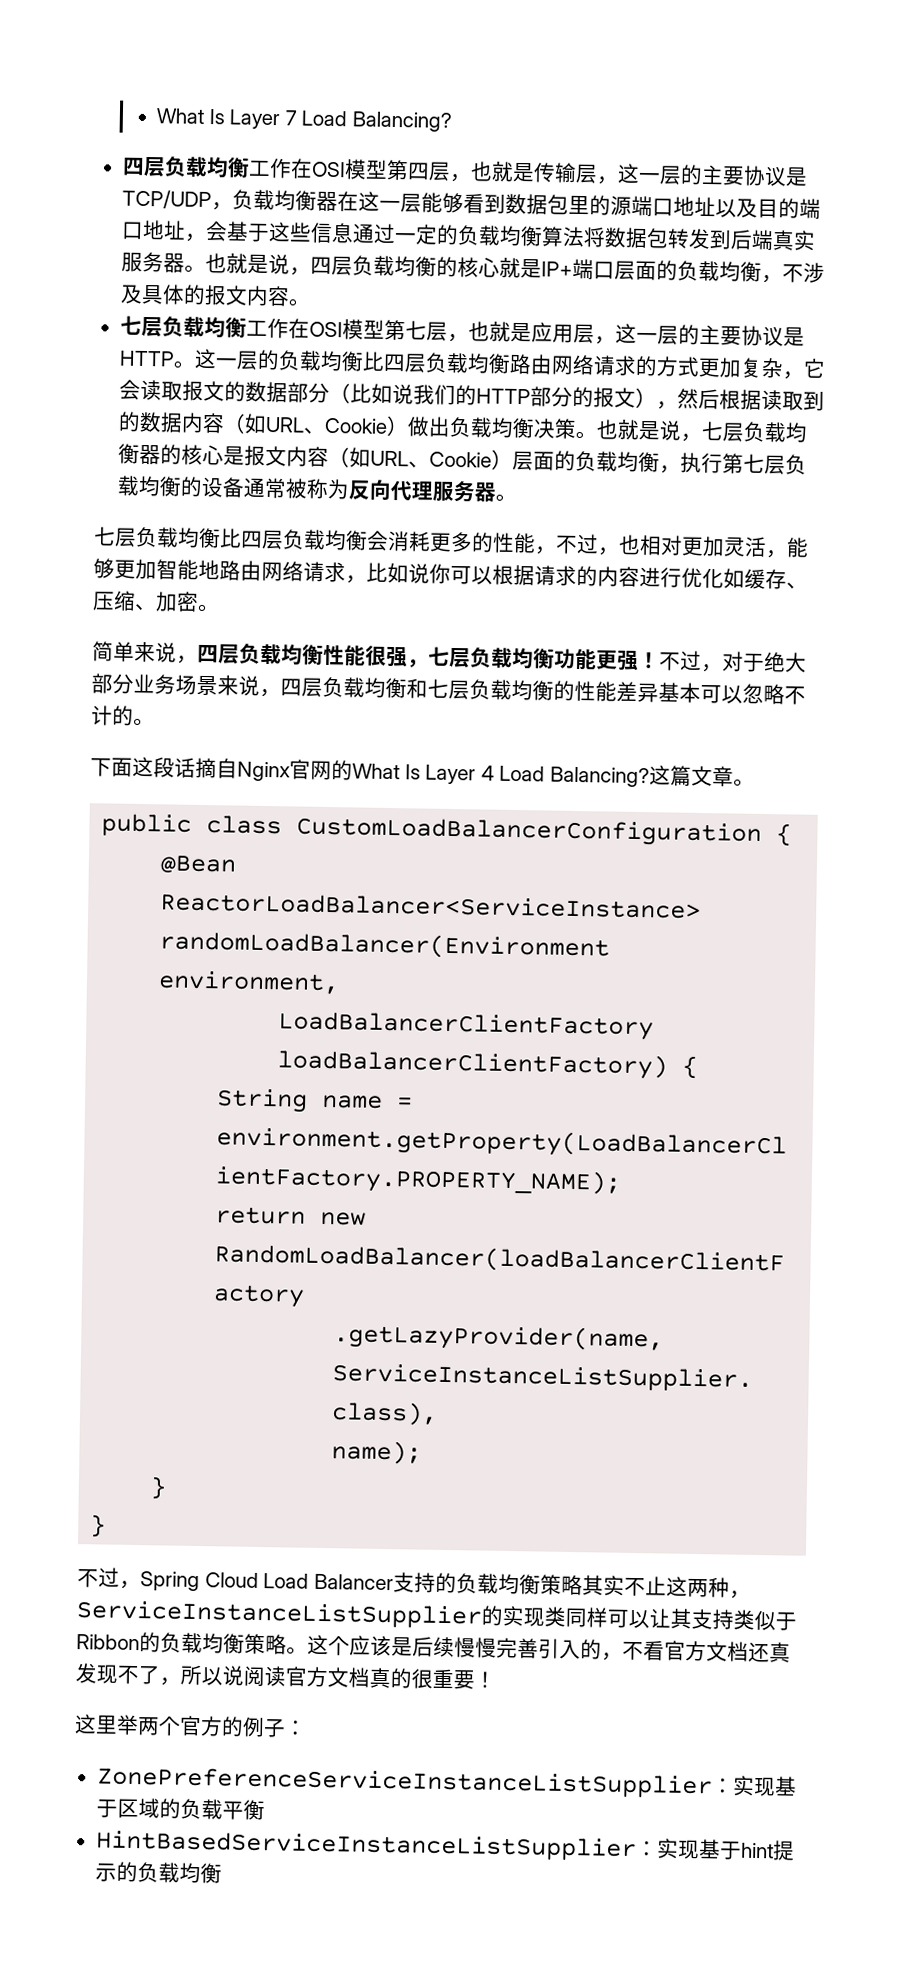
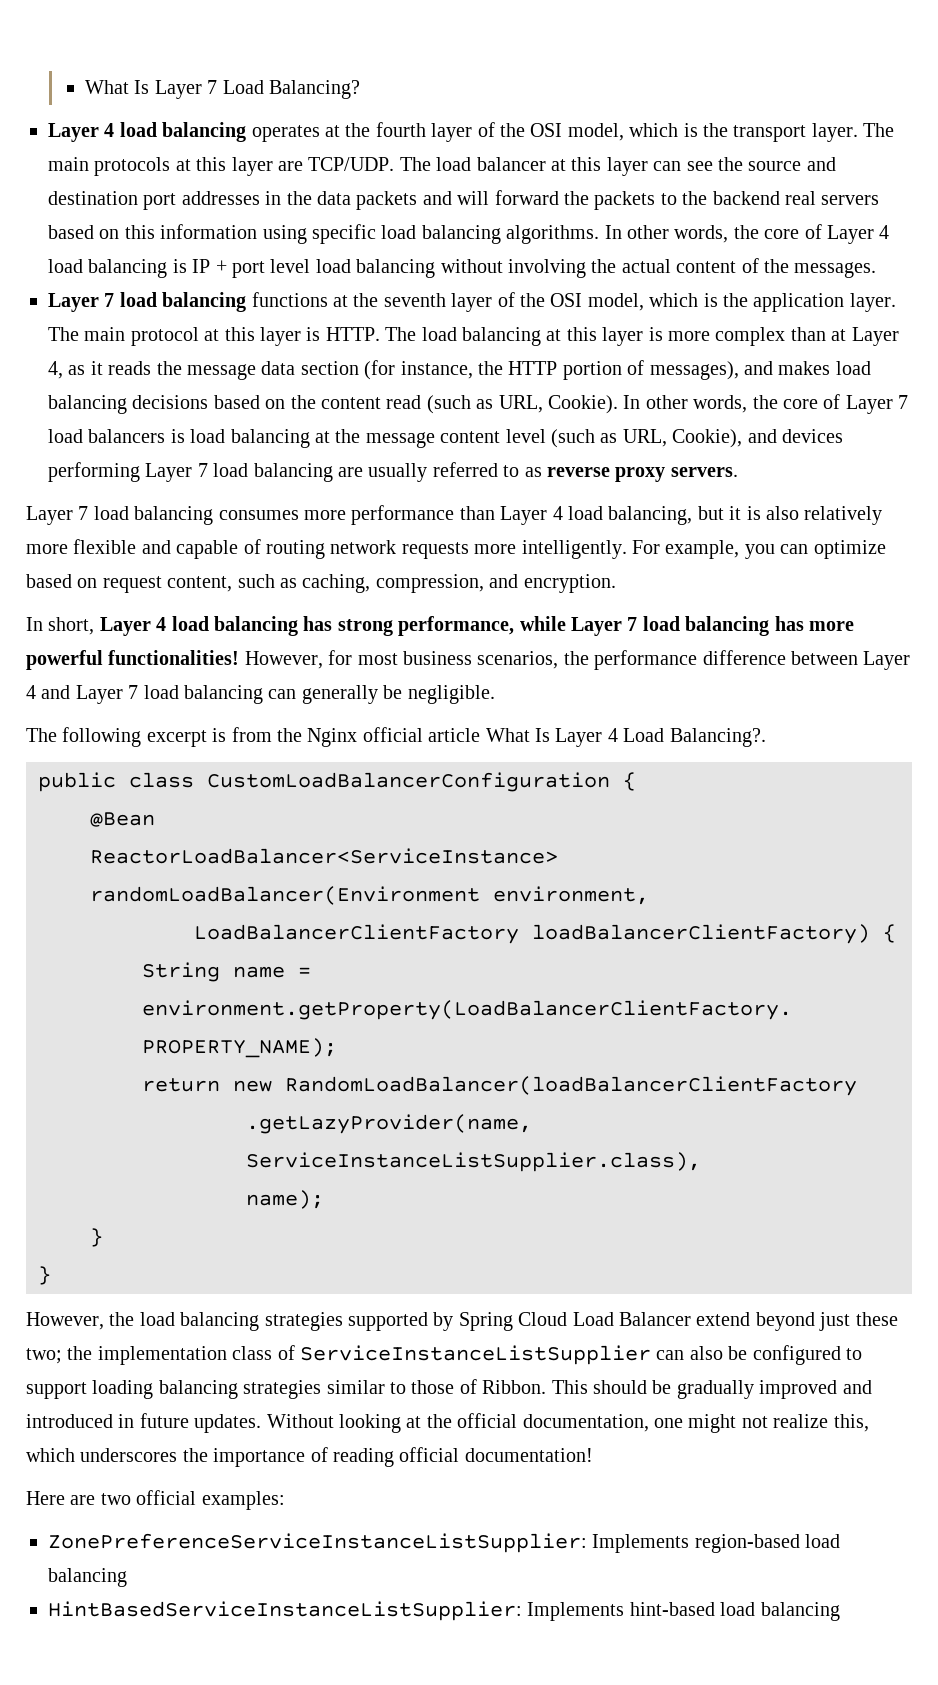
- 四层负载均衡工作在OSI模型第四层，也就是传输层，这一层的主要协议是TCP/UDP，负载均衡器在这一层能够看到数据包里的源端口地址以及目的端口地址，会基于这些信息通过一定的负载均衡算法将数据包转发到后端真实服务器。也就是说，四层负载均衡的核心就是IP+端口层面的负载均衡，不涉及具体的报文内容。
- 七层负载均衡工作在OSI模型第七层，也就是应用层，这一层的主要协议是HTTP。这一层的负载均衡比四层负载均衡路由网络请求的方式更加复杂，它会读取报文的数据部分（比如说我们的HTTP部分的报文），然后根据读取到的数据内容（如URL、Cookie）做出负载均衡决策。也就是说，七层负载均衡器的核心是报文内容（如URL、Cookie）层面的负载均衡，执行第七层负载均衡的设备通常被称为反向代理服务器。
- 七层负载均衡比四层负载均衡会消耗更多的性能，不过，也相对更加灵活，能够更加智能地路由网络请求，比如说你可以根据请求的内容进行优化如缓存、压缩、加密。
- 简单来说，四层负载均衡性能很强，七层负载均衡功能更强！不过，对于绝大部分业务场景来说，四层负载均衡和七层负载均衡的性能差异基本可以忽略不计的。
- 下面这段话摘自Nginx官网的What Is Layer 4 Load Balancing?这篇文章。
+ Layer 4 load balancing operates at the fourth layer of the OSI model, which is the transport layer. The main protocols at this layer are TCP/UDP. The load balancer at this layer can see the source and destination port addresses in the data packets and will forward the packets to the backend real servers based on this information using specific load balancing algorithms. In other words, the core of Layer 4 load balancing is IP + port level load balancing without involving the actual content of the messages.
+ Layer 7 load balancing functions at the seventh layer of the OSI model, which is the application layer. The main protocol at this layer is HTTP. The load balancing at this layer is more complex than at Layer 4, as it reads the message data section (for instance, the HTTP portion of messages), and makes load balancing decisions based on the content read (such as URL, Cookie). In other words, the core of Layer 7 load balancers is load balancing at the message content level (such as URL, Cookie), and devices performing Layer 7 load balancing are usually referred to as reverse proxy servers.
+ Layer 7 load balancing consumes more performance than Layer 4 load balancing, but it is also relatively more flexible and capable of routing network requests more intelligently. For example, you can optimize based on request content, such as caching, compression, and encryption.
+ In short, Layer 4 load balancing has strong performance, while Layer 7 load balancing has more powerful functionalities! However, for most business scenarios, the performance difference between Layer 4 and Layer 7 load balancing can generally be negligible.
+ The following excerpt is from the Nginx official article What Is Layer 4 Load Balancing?.
- 不过，Spring Cloud Load Balancer支持的负载均衡策略其实不止这两种，ServiceInstanceListSupplier的实现类同样可以让其支持类似于Ribbon的负载均衡策略。这个应该是后续慢慢完善引入的，不看官方文档还真发现不了，所以说阅读官方文档真的很重要！
- 这里举两个官方的例子：
- ZonePreferenceServiceInstanceListSupplier：实现基于区域的负载平衡
- HintBasedServiceInstanceListSupplier：实现基于hint提示的负载均衡
+ However, the load balancing strategies supported by Spring Cloud Load Balancer extend beyond just these two; the implementation class of ServiceInstanceListSupplier can also be configured to support loading balancing strategies similar to those of Ribbon. This should be gradually improved and introduced in future updates. Without looking at the official documentation, one might not realize this, which underscores the importance of reading official documentation!
+ Here are two official examples:
+ ZonePreferenceServiceInstanceListSupplier: Implements region-based load balancing
+ HintBasedServiceInstanceListSupplier: Implements hint-based load balancing

